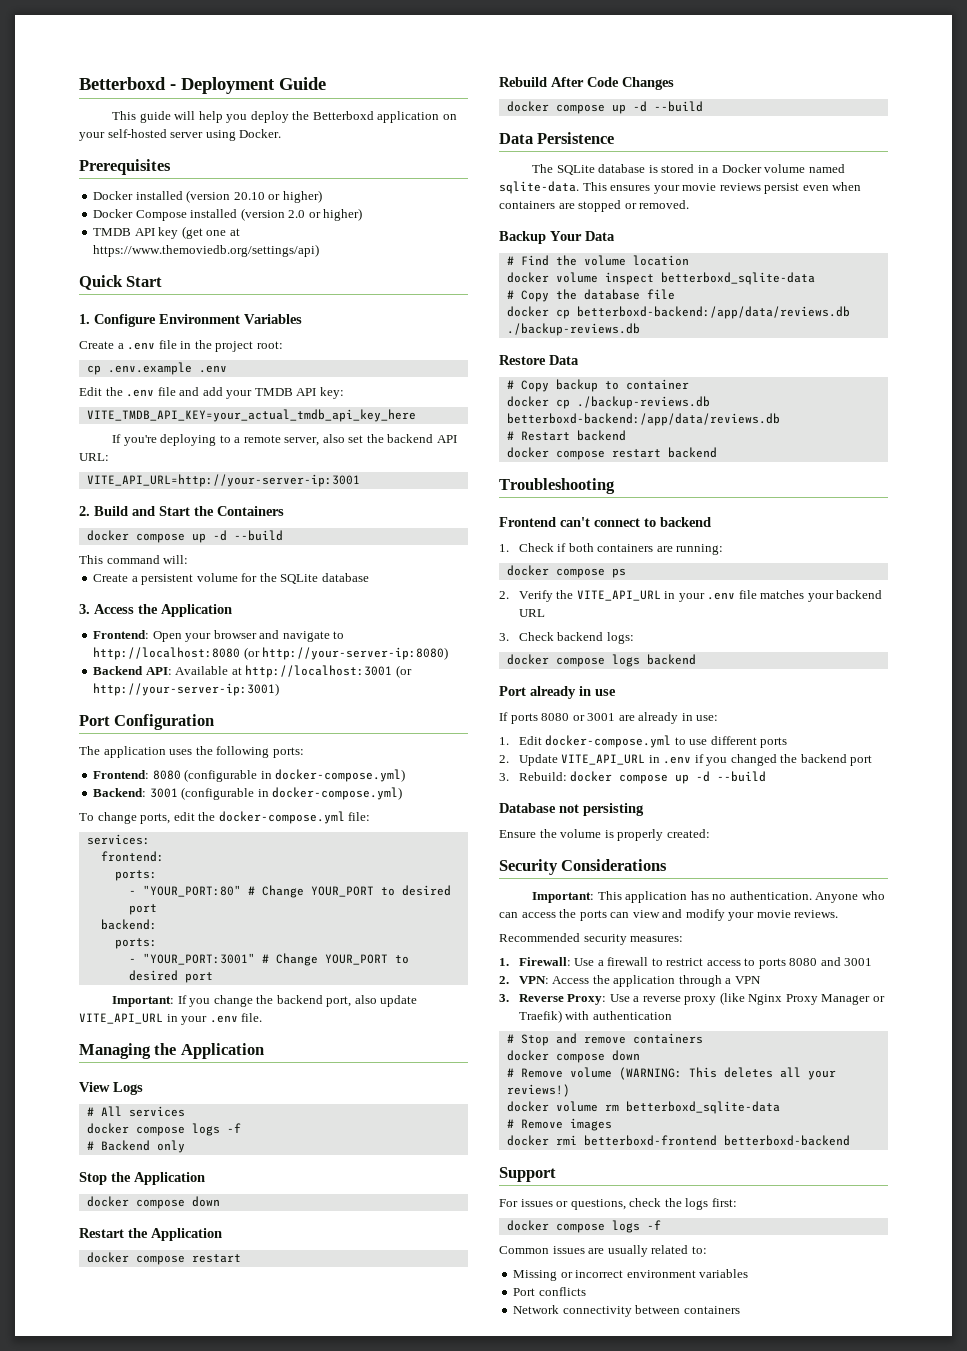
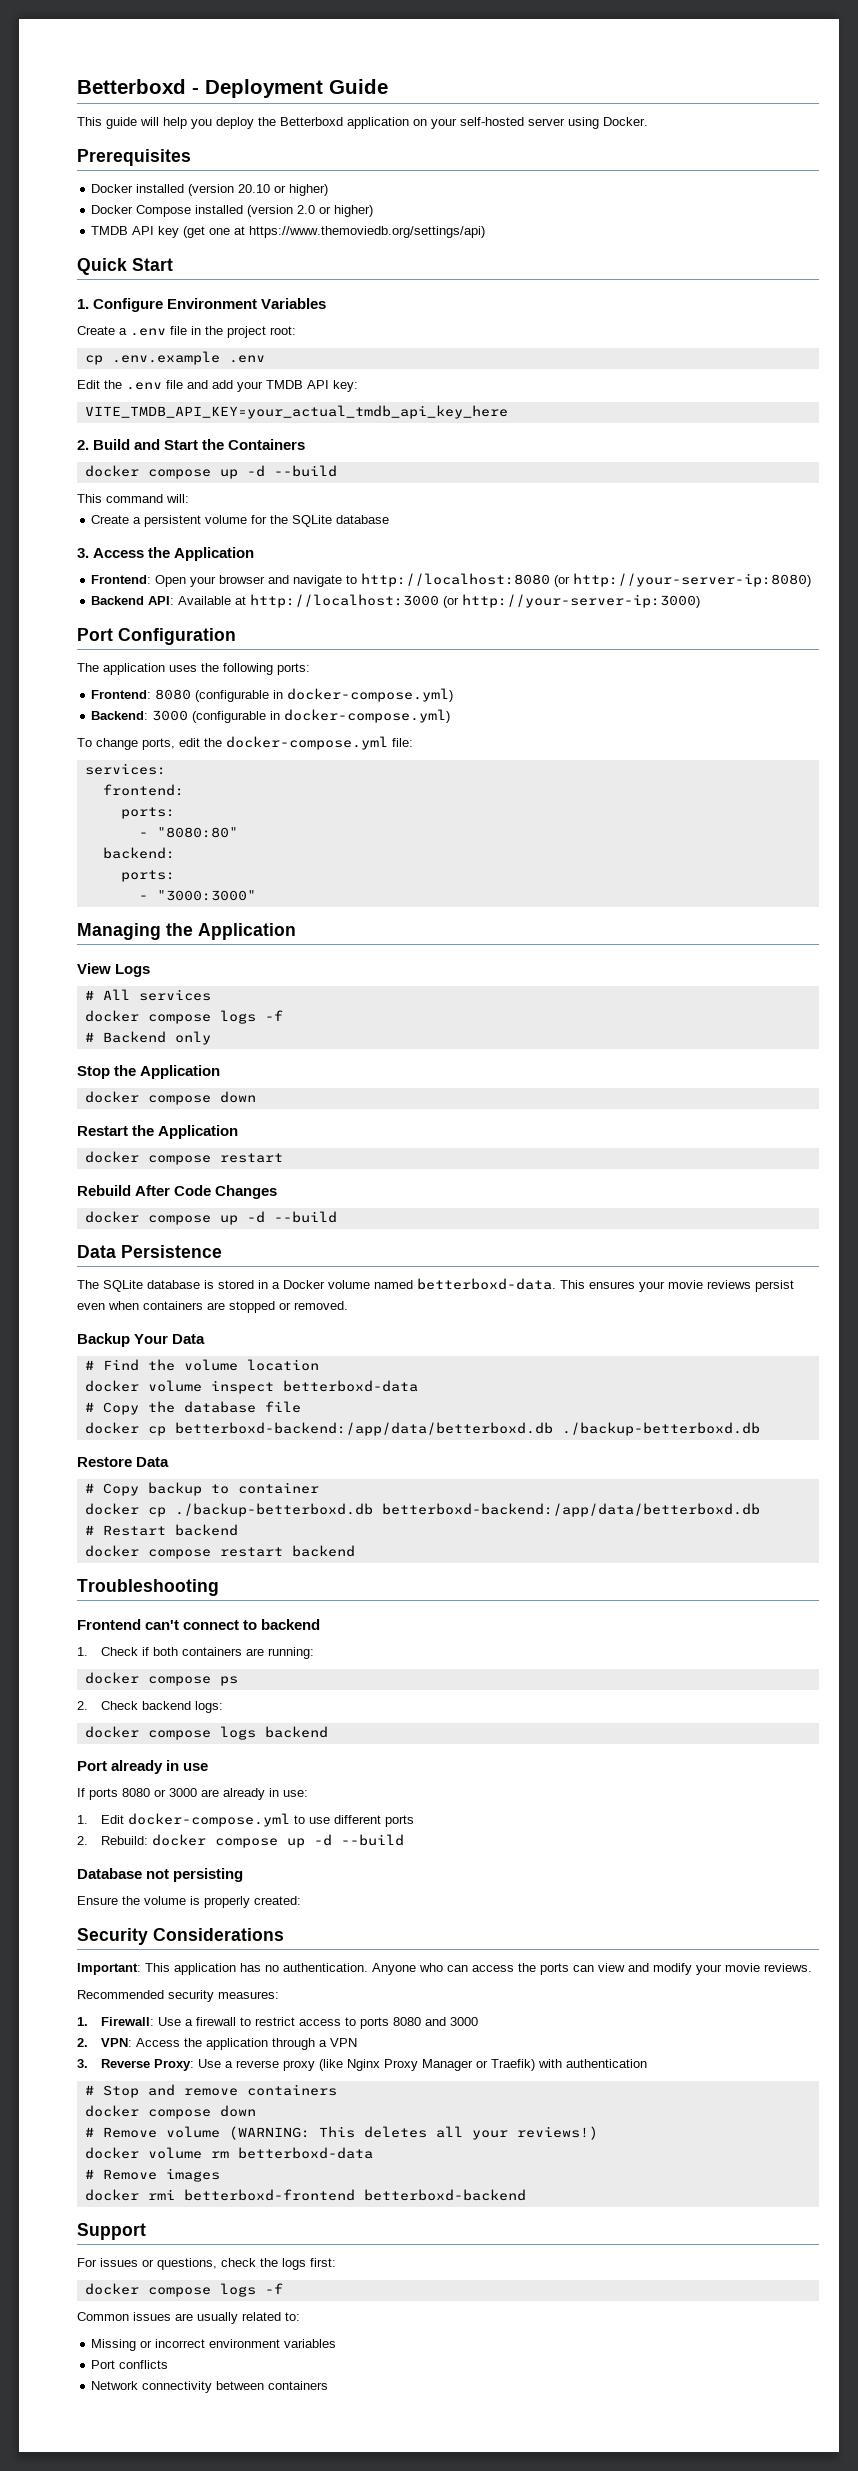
- If you're deploying to a remote server, also set the backend API URL:
- VITE_API_URL=http://your-server-ip:3001
- Backend API: Available at http://localhost:3001 (or http://your-server-ip:3001)
+ Backend API: Available at http://localhost:3000 (or http://your-server-ip:3000)
- Backend: 3001 (configurable in docker-compose.yml)
+ Backend: 3000 (configurable in docker-compose.yml)
- - "YOUR_PORT:80" # Change YOUR_PORT to desired port
+ - "8080:80"
  backend:
  ports:
- - "YOUR_PORT:3001" # Change YOUR_PORT to desired port
- Important: If you change the backend port, also update VITE_API_URL in your .env file.
+ - "3000:3000"
- The SQLite database is stored in a Docker volume named sqlite-data.
+ The SQLite database is stored in a Docker volume named betterboxd-data.
- docker volume inspect betterboxd_sqlite-data
+ docker volume inspect betterboxd-data
- docker cp betterboxd-backend:/app/data/reviews.db ./backup-reviews.db
+ docker cp betterboxd-backend:/app/data/betterboxd.db ./backup-betterboxd.db
- docker cp ./backup-reviews.db betterboxd-backend:/app/data/reviews.db
+ docker cp ./backup-betterboxd.db betterboxd-backend:/app/data/betterboxd.db
- 2. Verify the VITE_API_URL in your .env file matches your backend URL
- 3. Check backend logs:
+ 2. Check backend logs:
- If ports 8080 or 3001 are already in use:
+ If ports 8080 or 3000 are already in use:
- 2. Update VITE_API_URL in .env if you changed the backend port
- 3. Rebuild: docker compose up -d --build
+ 2. Rebuild: docker compose up -d --build
- 1. Firewall: Use a firewall to restrict access to ports 8080 and 3001
+ 1. Firewall: Use a firewall to restrict access to ports 8080 and 3000
- docker volume rm betterboxd_sqlite-data
+ docker volume rm betterboxd-data

